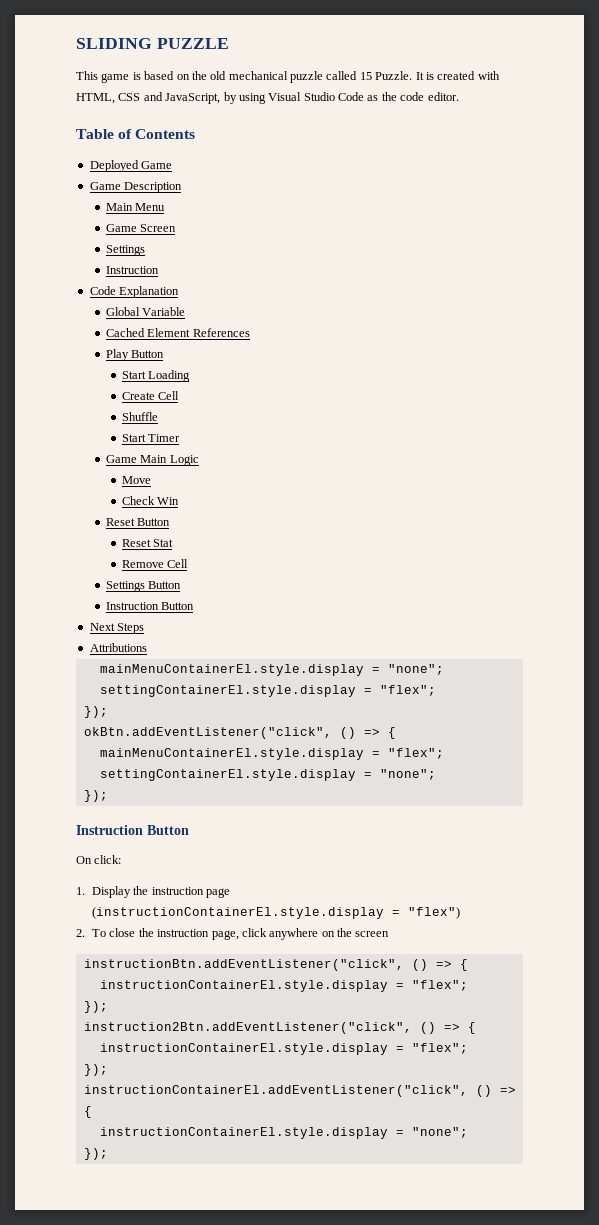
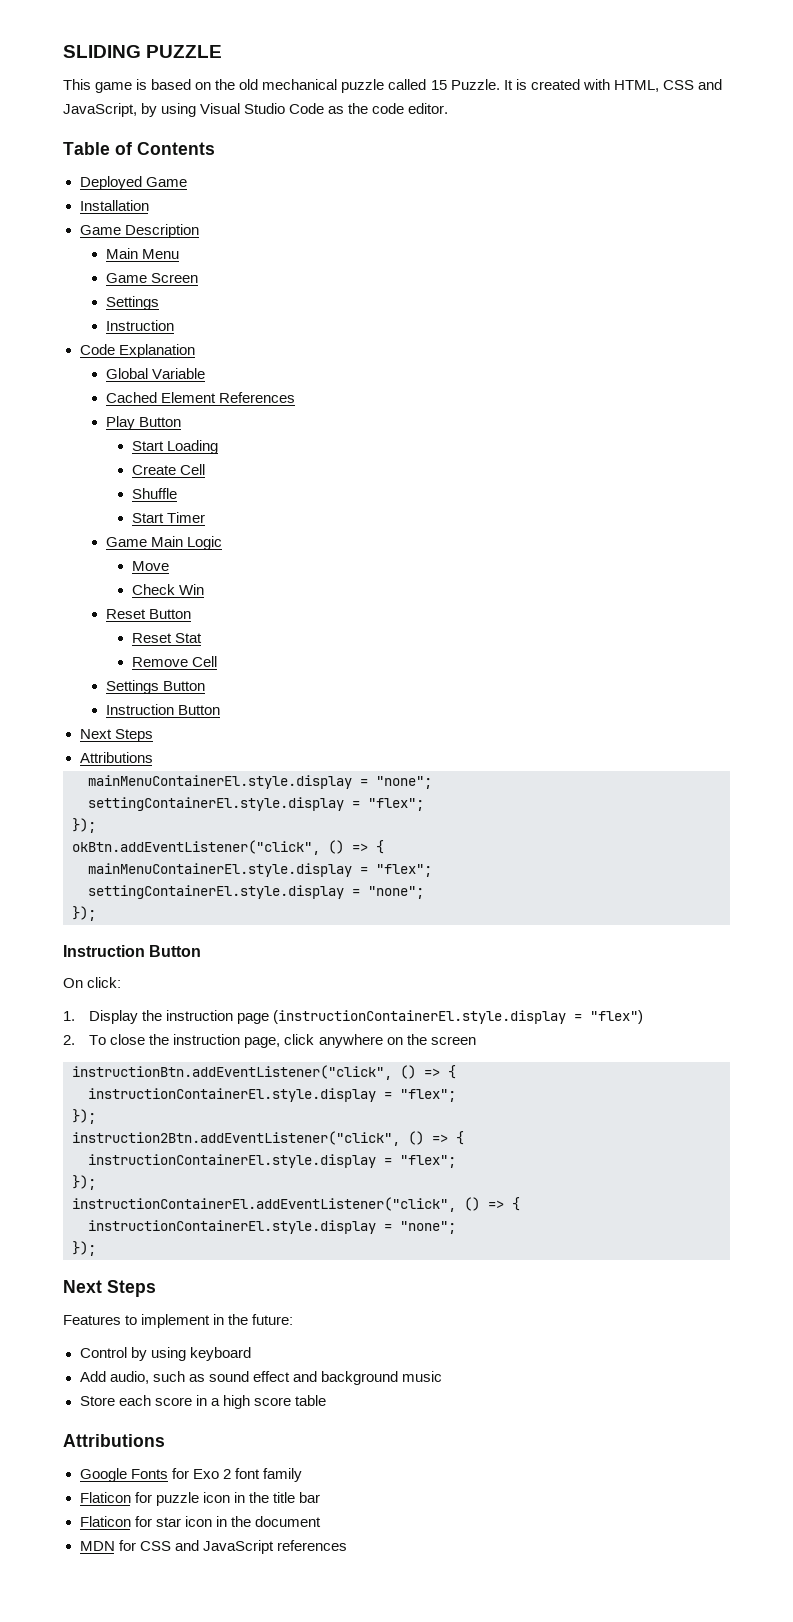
+ Installation
  instructionContainerEl.style.display = "none";
  });
+ Next Steps
+ Features to implement in the future:
+ Control by using keyboard
+ Add audio, such as sound effect and background music
+ Store each score in a high score table
+ Attributions
+ Google Fonts for Exo 2 font family
+ Flaticon for puzzle icon in the title bar
+ Flaticon for star icon in the document
+ MDN for CSS and JavaScript references

